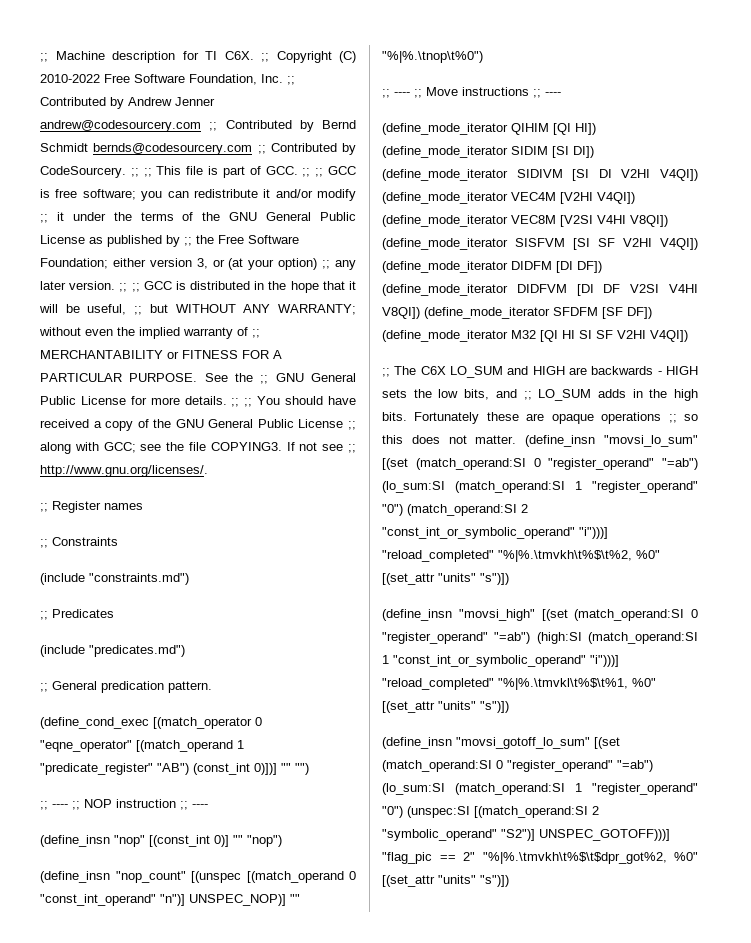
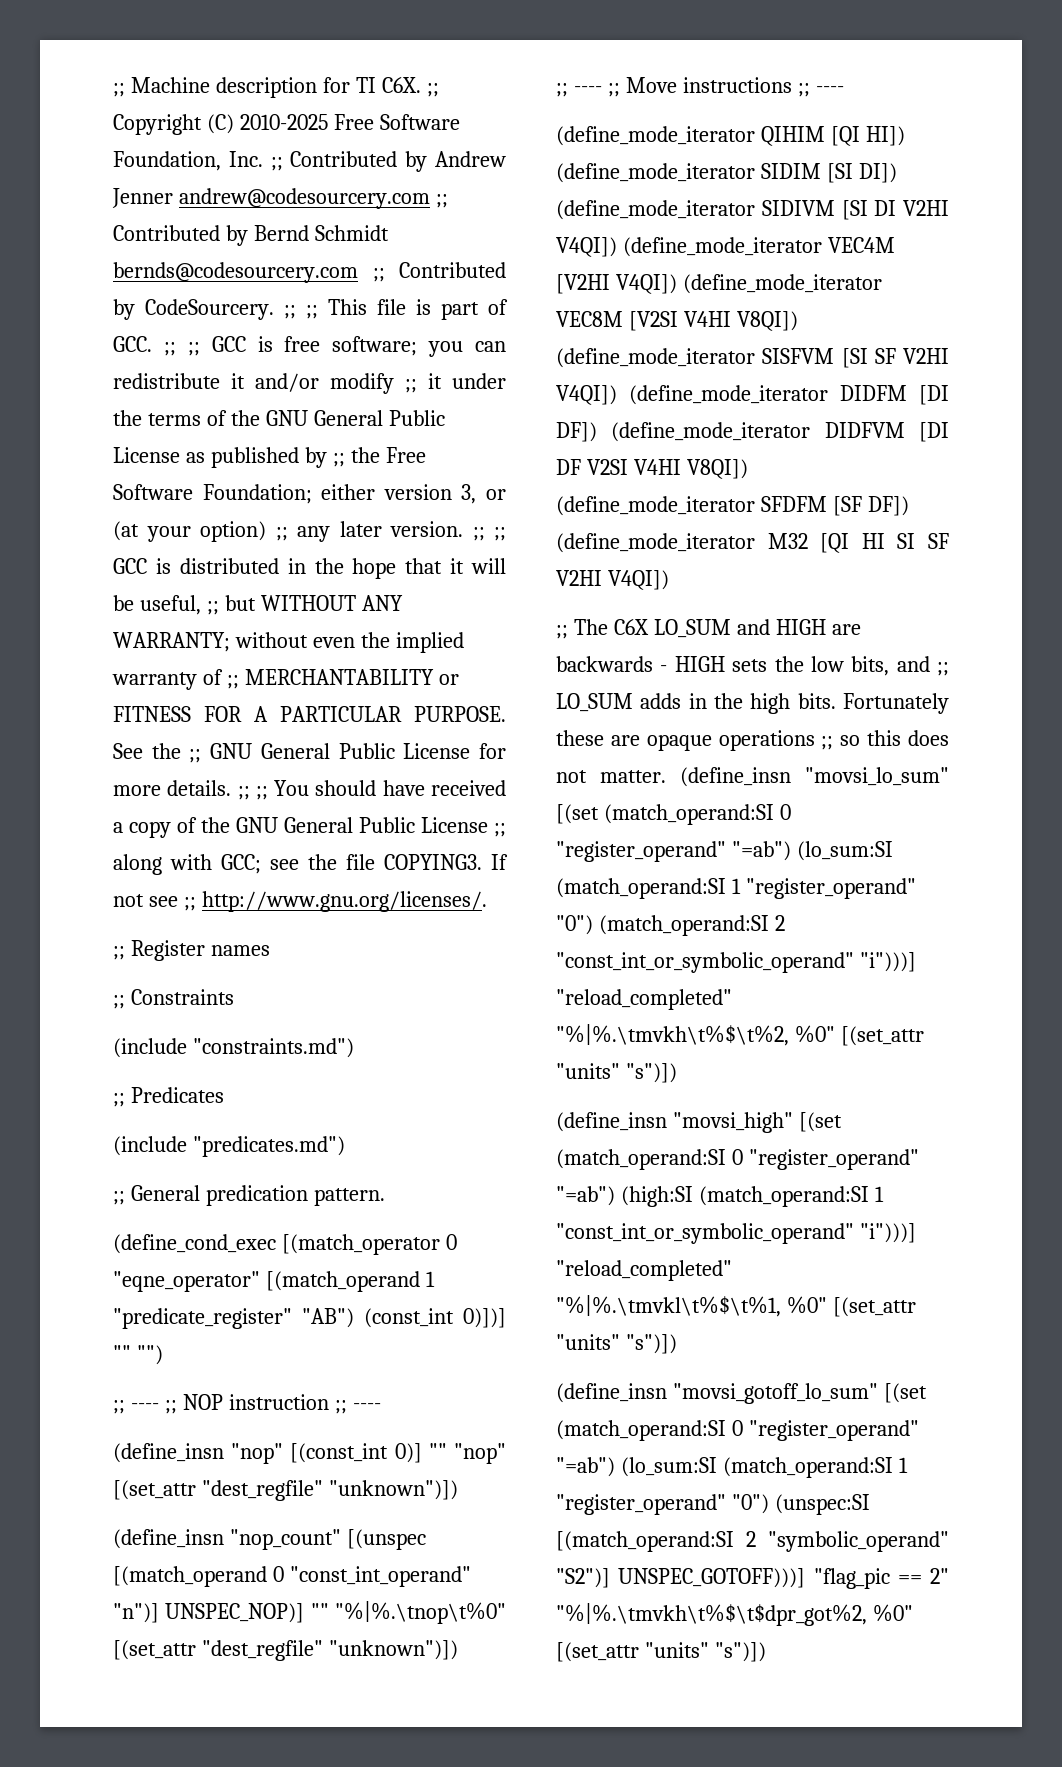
- Copyright (C) 2010-2022 Free Software Foundation, Inc. ;;
+ Copyright (C) 2010-2025 Free Software Foundation, Inc. ;;
- (define_insn "nop" [(const_int 0)] "" "nop")
+ (define_insn "nop" [(const_int 0)] "" "nop" [(set_attr "dest_regfile" "unknown")])
- (define_insn "nop_count" [(unspec [(match_operand 0 "const_int_operand" "n")] UNSPEC_NOP)] "" "%|%.\tnop\t%0")
+ (define_insn "nop_count" [(unspec [(match_operand 0 "const_int_operand" "n")] UNSPEC_NOP)] "" "%|%.\tnop\t%0" [(set_attr "dest_regfile" "unknown")])

